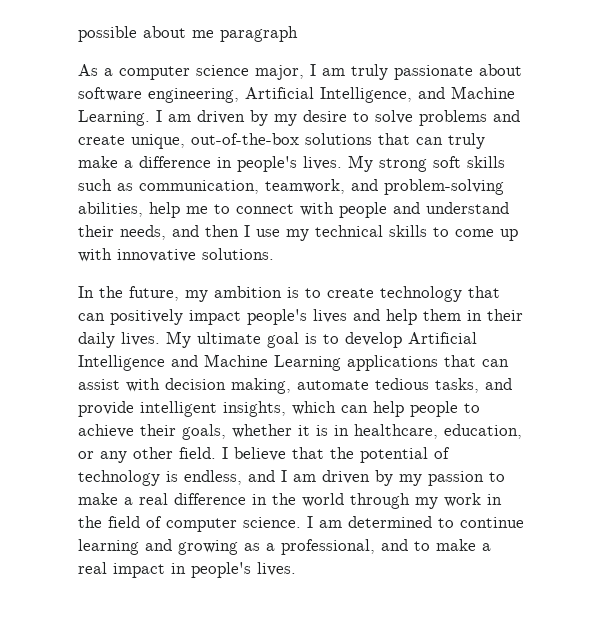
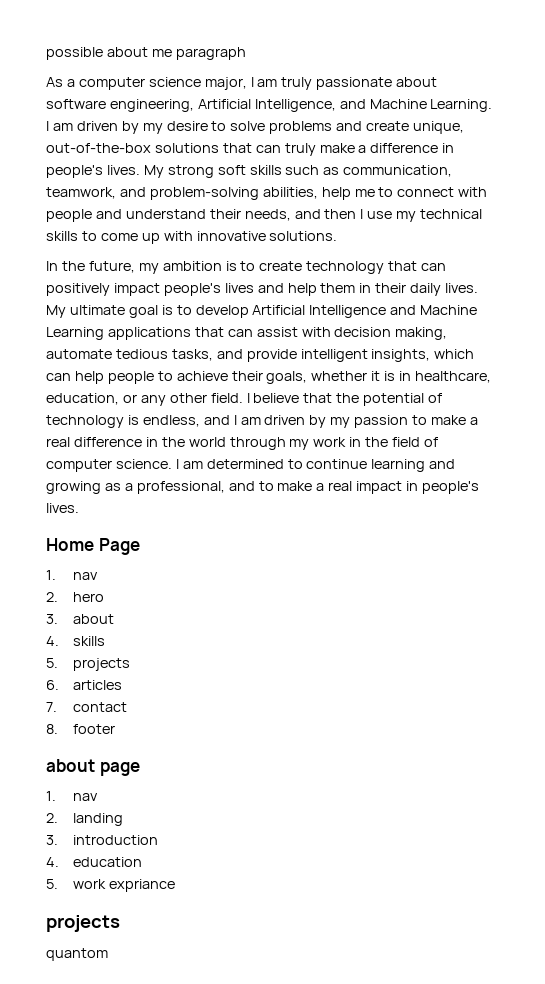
+ Home Page
+ 1. nav
+ 2. hero
+ 3. about
+ 4. skills
+ 5. projects
+ 6. articles
+ 7. contact
+ 8. footer
+ about page
+ 1. nav
+ 2. landing
+ 3. introduction
+ 4. education
+ 5. work expriance
+ projects
+ quantom

